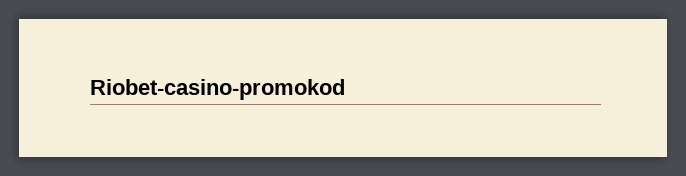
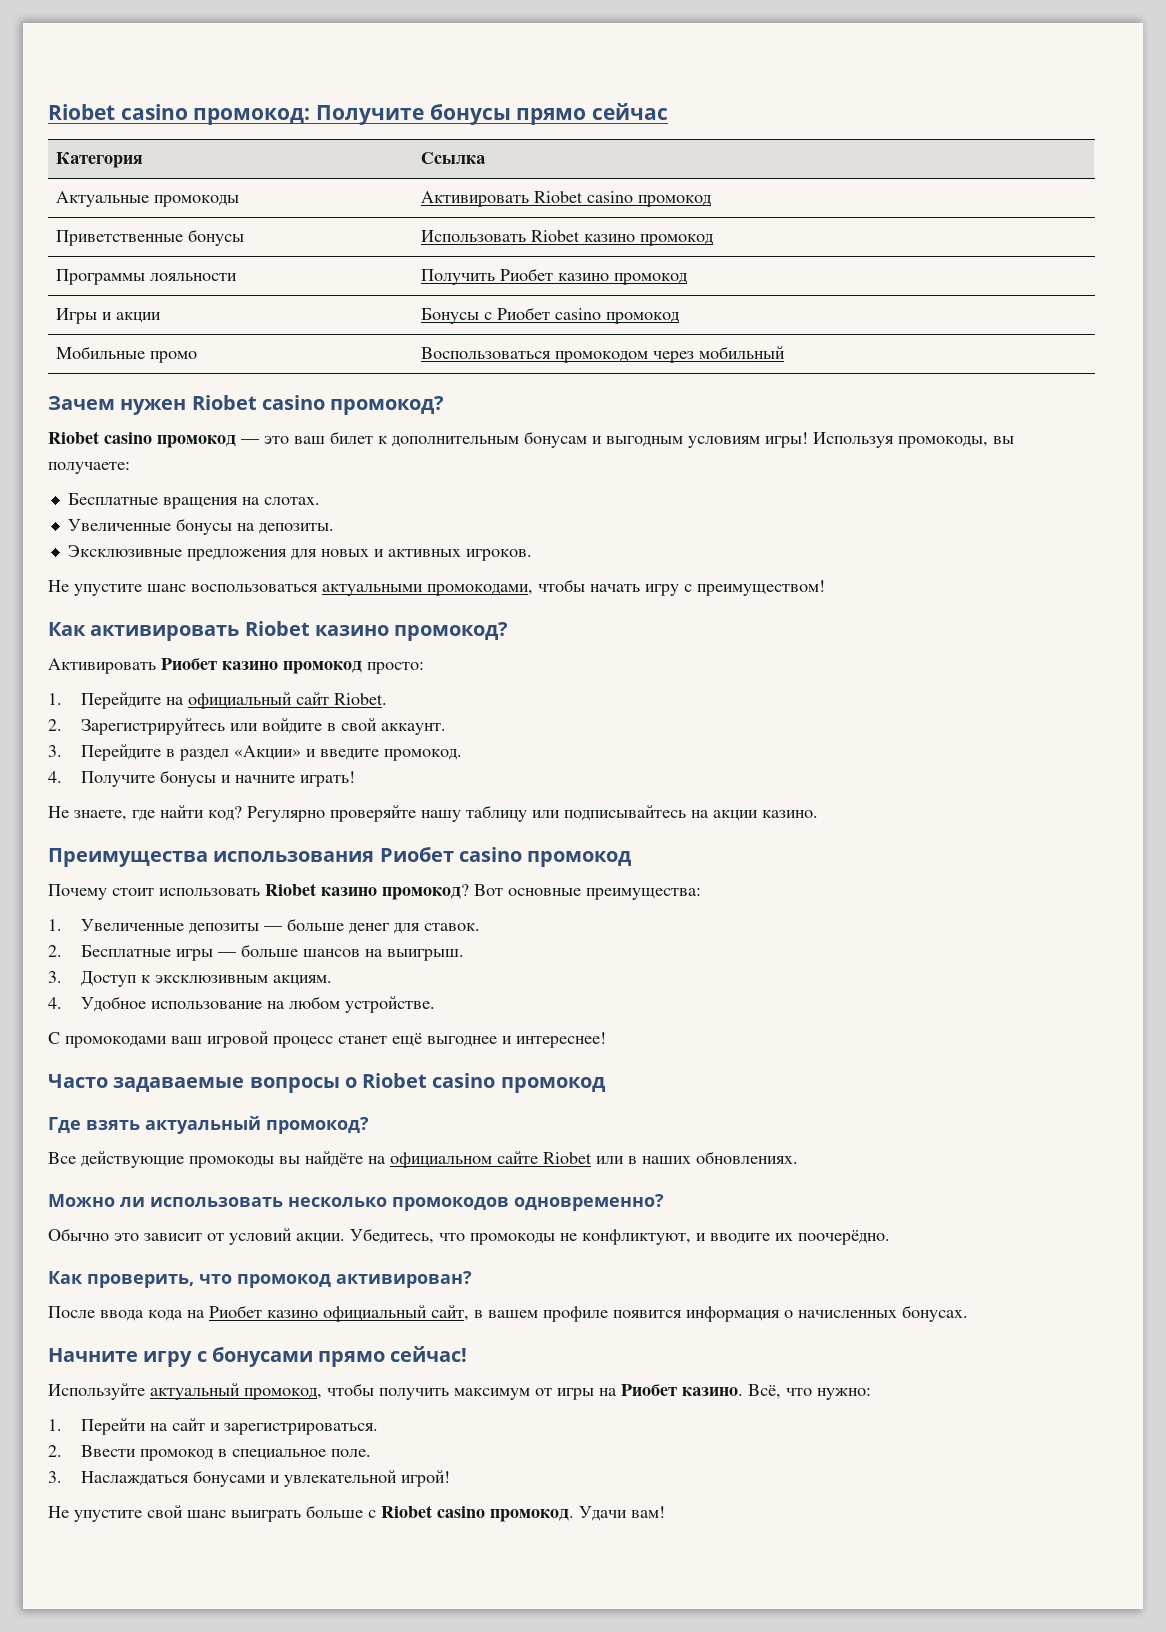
- Riobet-casino-promokod
+ Riobet casino промокод: Получите бонусы прямо сейчас
+ Категория | Ссылка
+ Актуальные промокоды | Активировать Riobet casino промокод
+ Приветственные бонусы | Использовать Riobet казино промокод
+ Программы лояльности | Получить Риобет казино промокод
+ Игры и акции | Бонусы с Риобет casino промокод
+ Мобильные промо | Воспользоваться промокодом через мобильный
+ Зачем нужен Riobet casino промокод?
+ Riobet casino промокод — это ваш билет к дополнительным бонусам и выгодным условиям игры! Используя промокоды, вы получаете:
+ Бесплатные вращения на слотах.
+ Увеличенные бонусы на депозиты.
+ Эксклюзивные предложения для новых и активных игроков.
+ Не упустите шанс воспользоваться актуальными промокодами, чтобы начать игру с преимуществом!
+ Как активировать Riobet казино промокод?
+ Активировать Риобет казино промокод просто:
+ 1. Перейдите на официальный сайт Riobet.
+ 2. Зарегистрируйтесь или войдите в свой аккаунт.
+ 3. Перейдите в раздел «Акции» и введите промокод.
+ 4. Получите бонусы и начните играть!
+ Не знаете, где найти код? Регулярно проверяйте нашу таблицу или подписывайтесь на акции казино.
+ Преимущества использования Риобет casino промокод
+ Почему стоит использовать Riobet казино промокод? Вот основные преимущества:
+ 1. Увеличенные депозиты — больше денег для ставок.
+ 2. Бесплатные игры — больше шансов на выигрыш.
+ 3. Доступ к эксклюзивным акциям.
+ 4. Удобное использование на любом устройстве.
+ С промокодами ваш игровой процесс станет ещё выгоднее и интереснее!
+ Часто задаваемые вопросы о Riobet casino промокод
+ Где взять актуальный промокод?
+ Все действующие промокоды вы найдёте на официальном сайте Riobet или в наших обновлениях.
+ Можно ли использовать несколько промокодов одновременно?
+ Обычно это зависит от условий акции. Убедитесь, что промокоды не конфликтуют, и вводите их поочерёдно.
+ Как проверить, что промокод активирован?
+ После ввода кода на Риобет казино официальный сайт, в вашем профиле появится информация о начисленных бонусах.
+ Начните игру с бонусами прямо сейчас!
+ Используйте актуальный промокод, чтобы получить максимум от игры на Риобет казино. Всё, что нужно:
+ 1. Перейти на сайт и зарегистрироваться.
+ 2. Ввести промокод в специальное поле.
+ 3. Наслаждаться бонусами и увлекательной игрой!
+ Не упустите свой шанс выиграть больше с Riobet casino промокод. Удачи вам!

